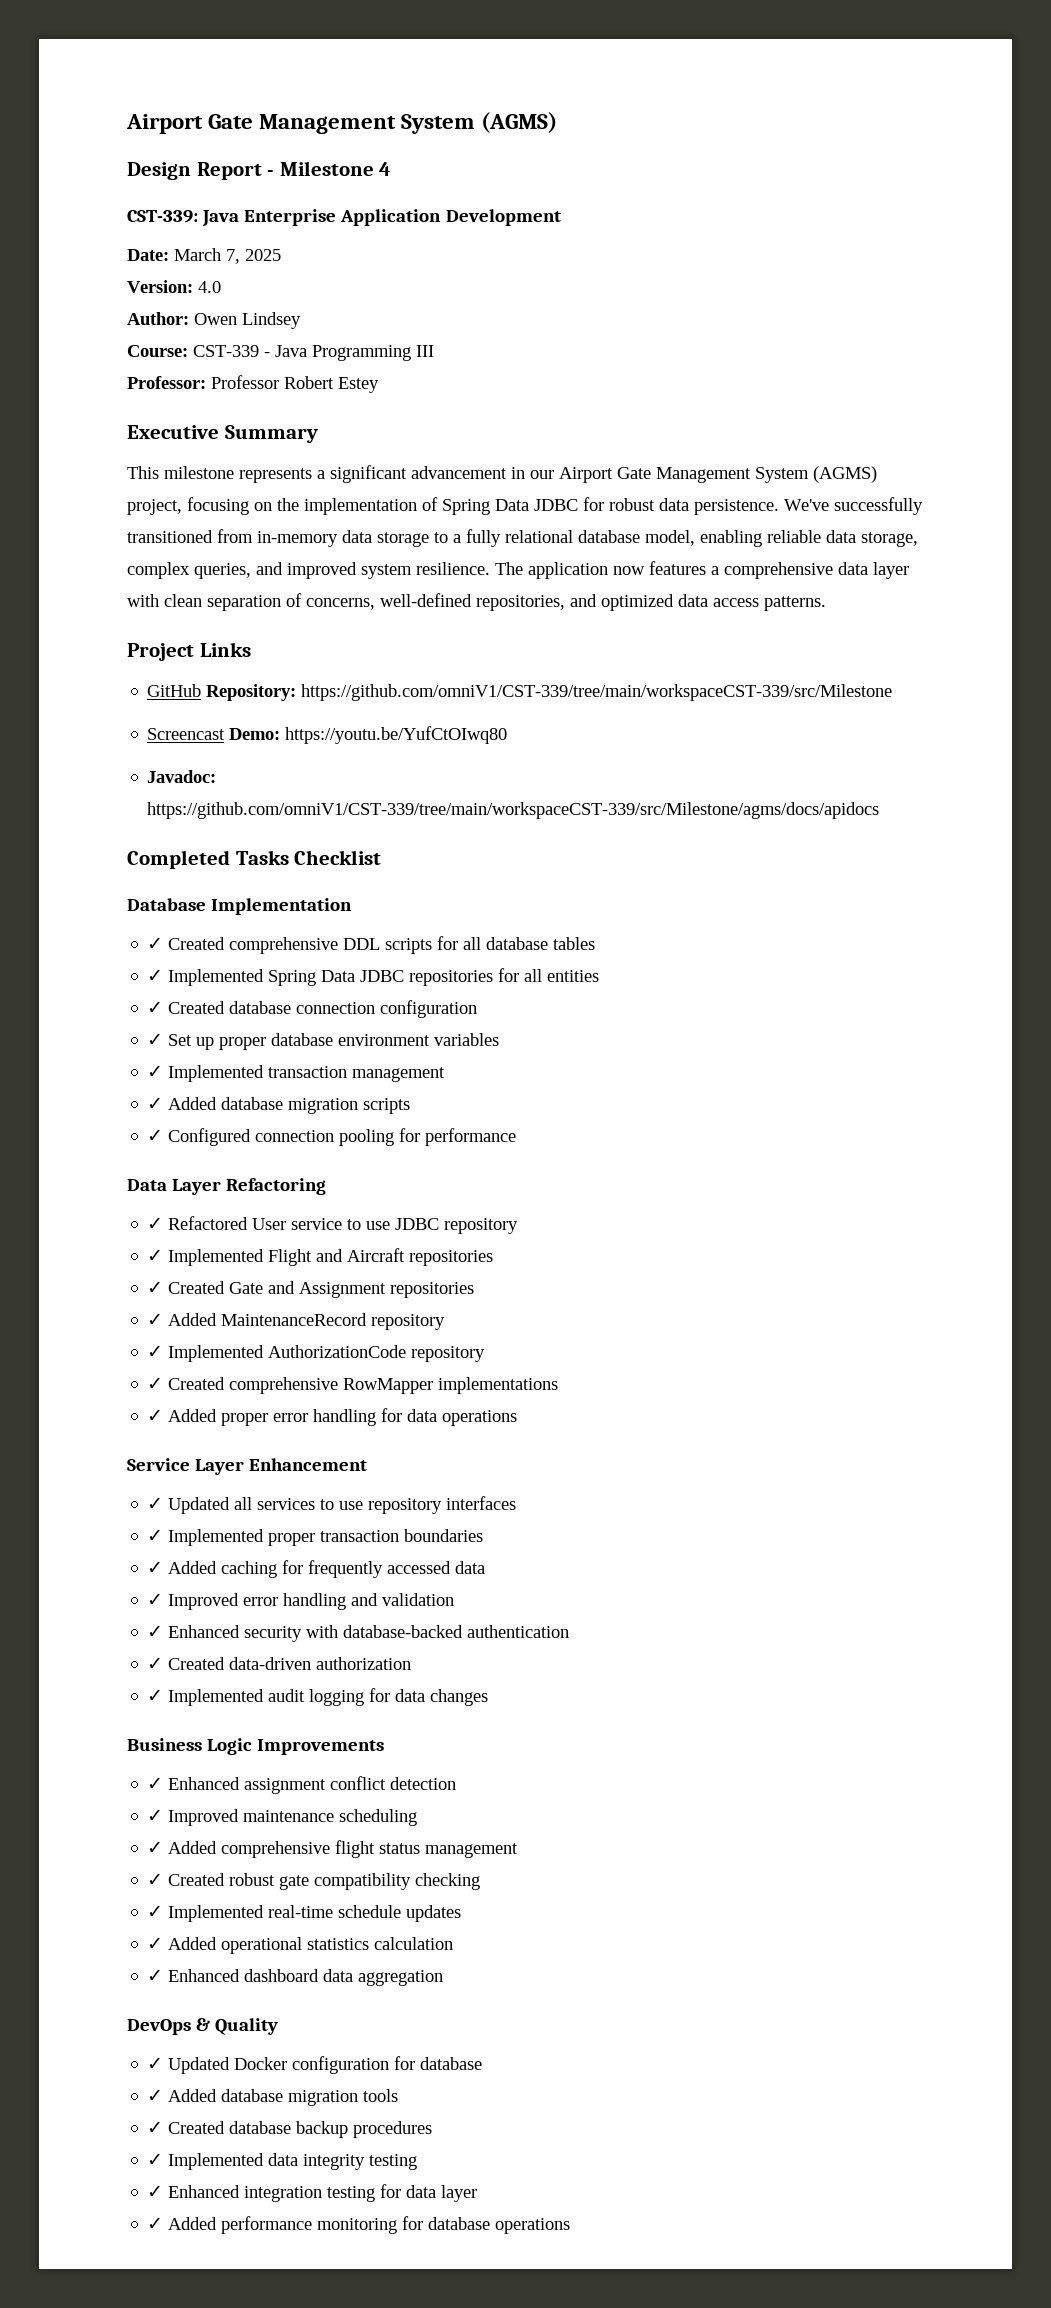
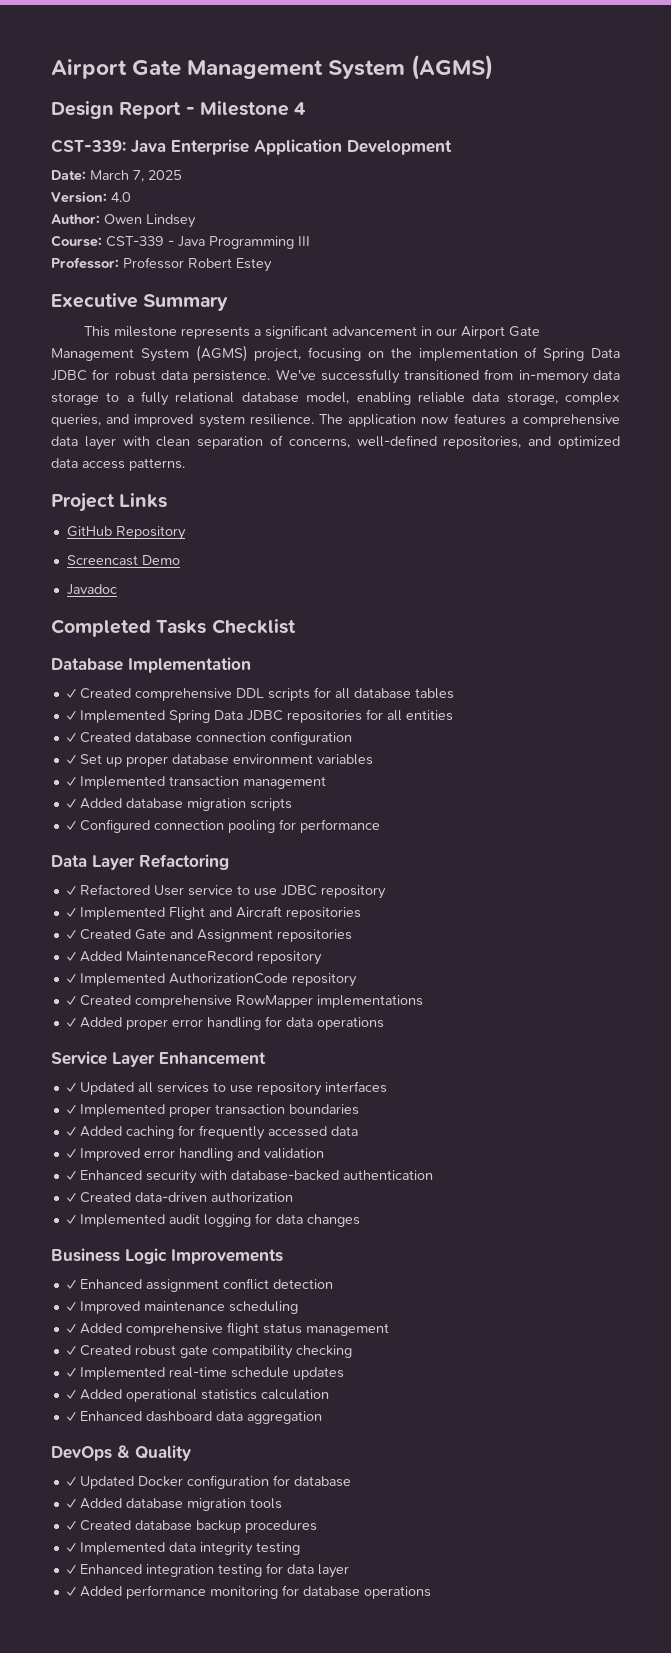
- GitHub Repository: https://github.com/omniV1/CST-339/tree/main/workspaceCST-339/src/Milestone
+ GitHub Repository
- Screencast Demo: https://youtu.be/YufCtOIwq80
- Javadoc: https://github.com/omniV1/CST-339/tree/main/workspaceCST-339/src/Milestone/agms/docs/apidocs
+ Screencast Demo
+ Javadoc

